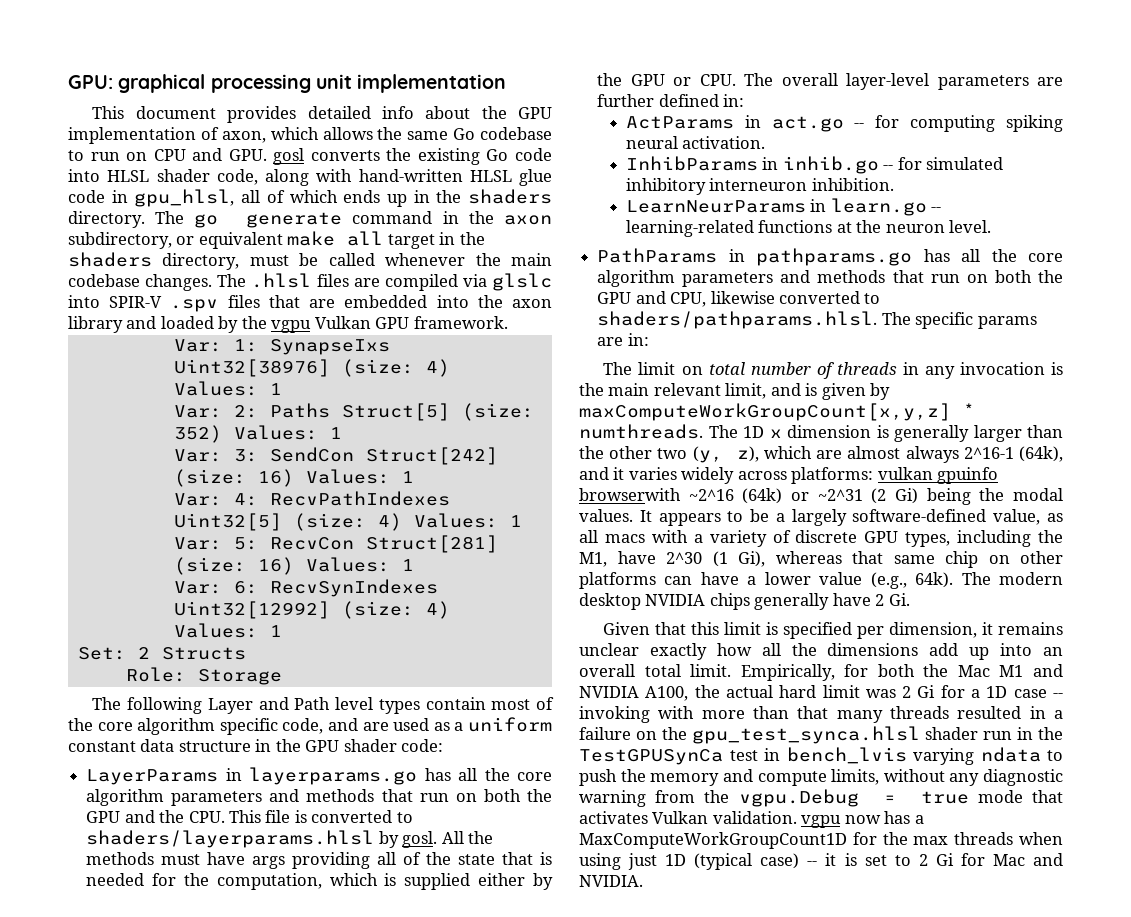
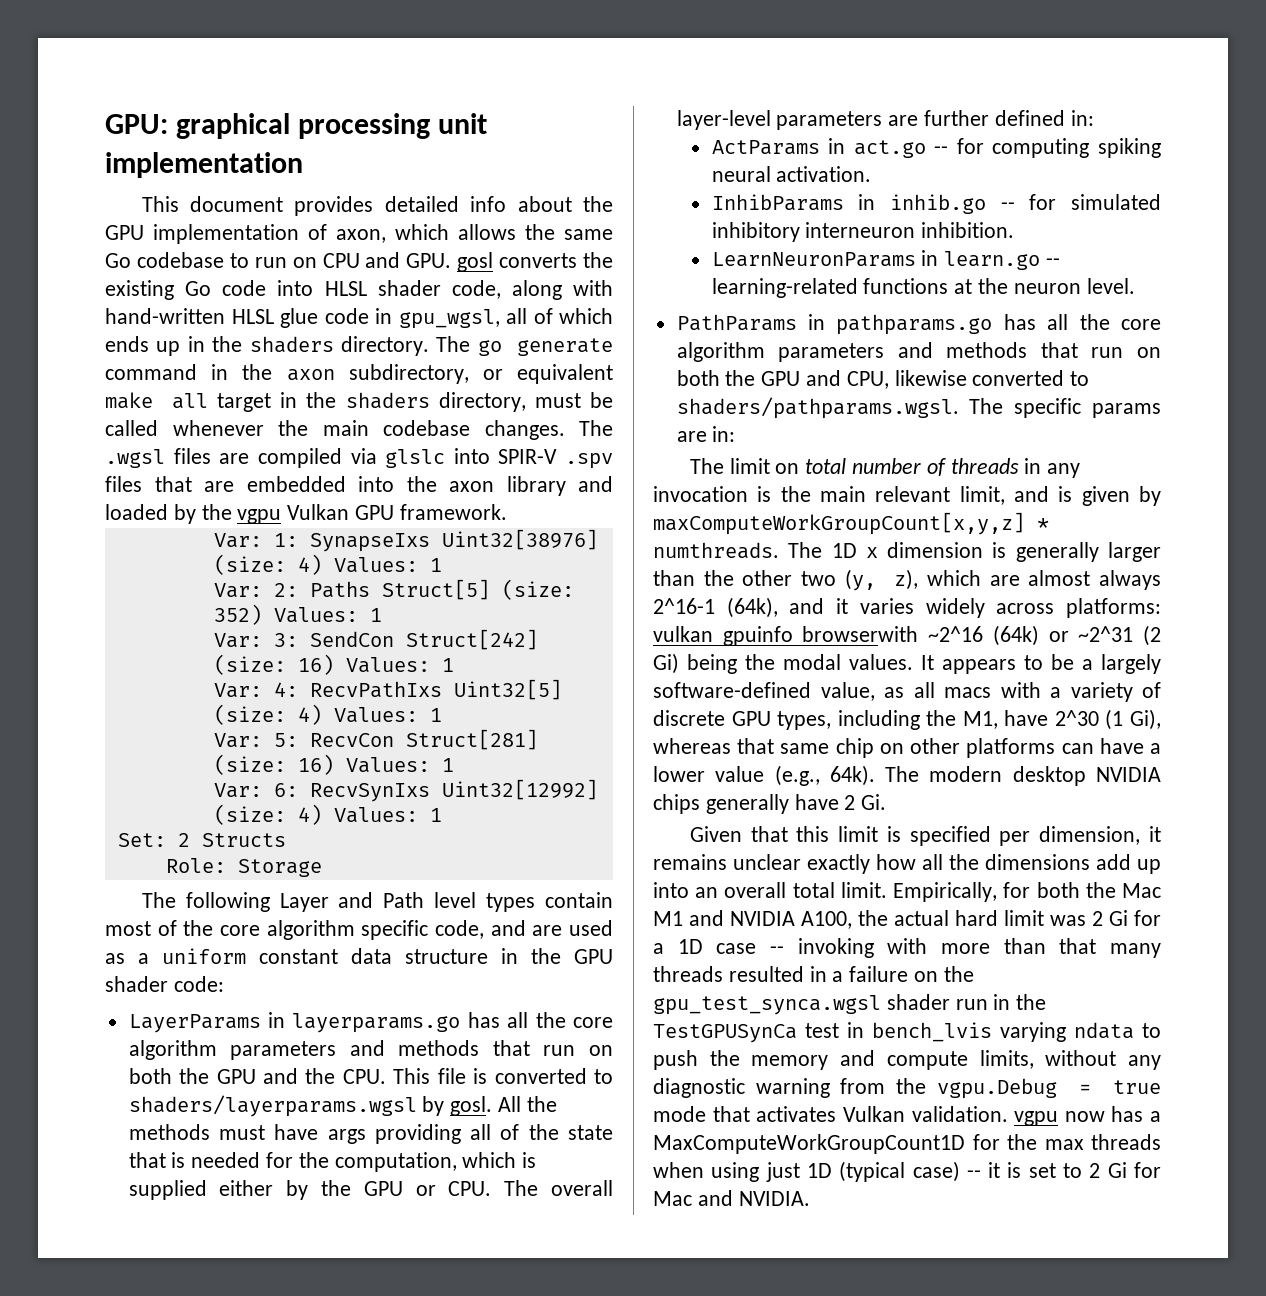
- This document provides detailed info about the GPU implementation of axon, which allows the same Go codebase to run on CPU and GPU. gosl converts the existing Go code into HLSL shader code, along with hand-written HLSL glue code in gpu_hlsl, all of which ends up in the shaders directory.
+ This document provides detailed info about the GPU implementation of axon, which allows the same Go codebase to run on CPU and GPU. gosl converts the existing Go code into HLSL shader code, along with hand-written HLSL glue code in gpu_wgsl, all of which ends up in the shaders directory.
- The .hlsl files are compiled via glslc into SPIR-V .spv files that are embedded into the axon library and loaded by the vgpu Vulkan GPU framework.
+ The .wgsl files are compiled via glslc into SPIR-V .spv files that are embedded into the axon library and loaded by the vgpu Vulkan GPU framework.
- Var: 4: RecvPathIndexes Uint32[5] (size: 4) Values: 1
+ Var: 4: RecvPathIxs Uint32[5] (size: 4) Values: 1
- Var: 6: RecvSynIndexes Uint32[12992] (size: 4) Values: 1
+ Var: 6: RecvSynIxs Uint32[12992] (size: 4) Values: 1
- LayerParams in layerparams.go has all the core algorithm parameters and methods that run on both the GPU and the CPU. This file is converted to shaders/layerparams.hlsl by gosl.
+ LayerParams in layerparams.go has all the core algorithm parameters and methods that run on both the GPU and the CPU. This file is converted to shaders/layerparams.wgsl by gosl.
- LearnNeurParams in learn.go -- learning-related functions at the neuron level.
+ LearnNeuronParams in learn.go -- learning-related functions at the neuron level.
- PathParams in pathparams.go has all the core algorithm parameters and methods that run on both the GPU and CPU, likewise converted to shaders/pathparams.hlsl. The specific params are in:
+ PathParams in pathparams.go has all the core algorithm parameters and methods that run on both the GPU and CPU, likewise converted to shaders/pathparams.wgsl. The specific params are in:
- Empirically, for both the Mac M1 and NVIDIA A100, the actual hard limit was 2 Gi for a 1D case -- invoking with more than that many threads resulted in a failure on the gpu_test_synca.hlsl shader run in the TestGPUSynCa test in bench_lvis varying ndata to push the memory and compute limits, without any diagnostic warning from the vgpu.Debug = true mode that activates Vulkan validation. vgpu now has a MaxComputeWorkGroupCount1D for the max threads when using just 1D (typical case) -- it is set to 2 Gi for Mac and NVIDIA.
+ Empirically, for both the Mac M1 and NVIDIA A100, the actual hard limit was 2 Gi for a 1D case -- invoking with more than that many threads resulted in a failure on the gpu_test_synca.wgsl shader run in the TestGPUSynCa test in bench_lvis varying ndata to push the memory and compute limits, without any diagnostic warning from the vgpu.Debug = true mode that activates Vulkan validation. vgpu now has a MaxComputeWorkGroupCount1D for the max threads when using just 1D (typical case) -- it is set to 2 Gi for Mac and NVIDIA.

